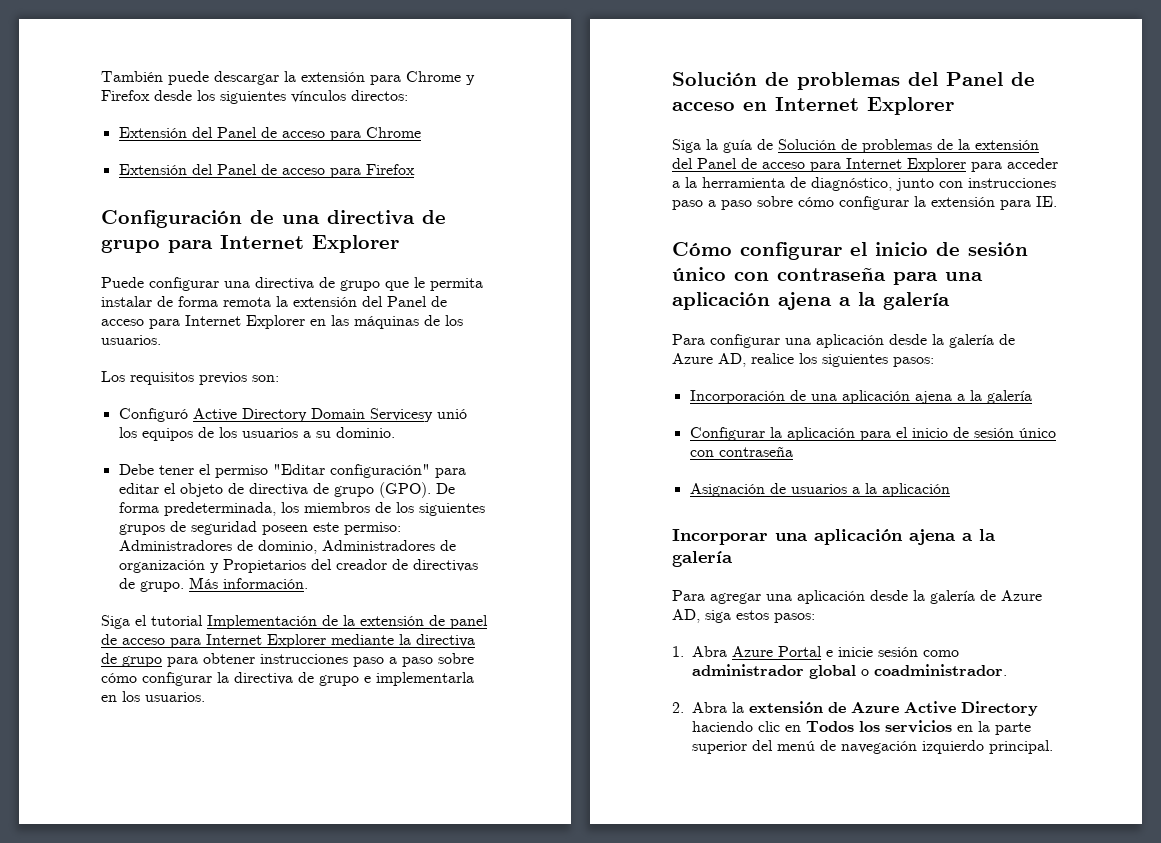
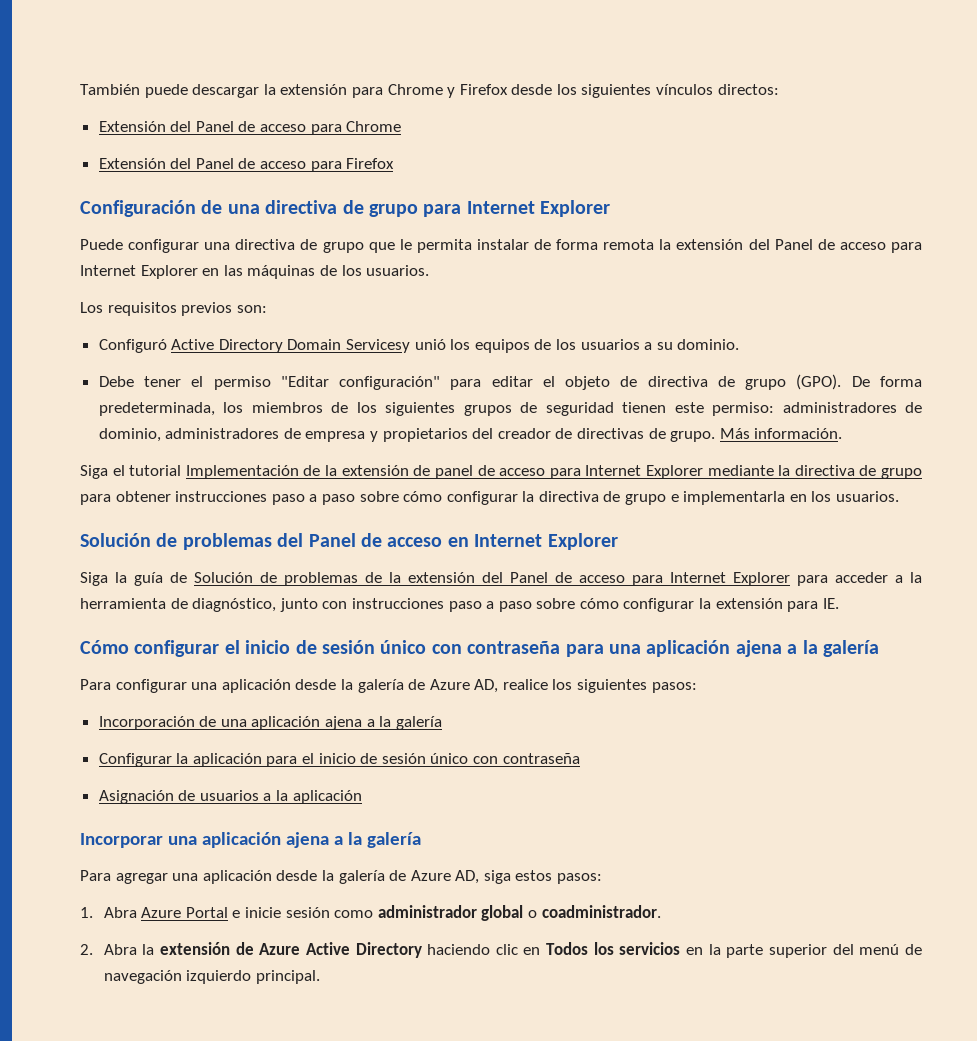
- De forma predeterminada, los miembros de los siguientes grupos de seguridad poseen este permiso: Administradores de dominio, Administradores de organización y Propietarios del creador de directivas de grupo.
+ De forma predeterminada, los miembros de los siguientes grupos de seguridad tienen este permiso: administradores de dominio, administradores de empresa y propietarios del creador de directivas de grupo.

